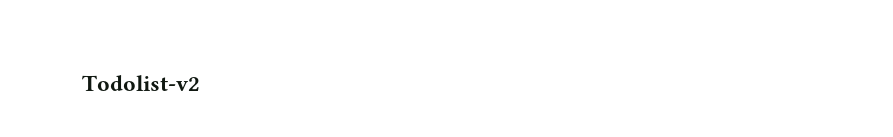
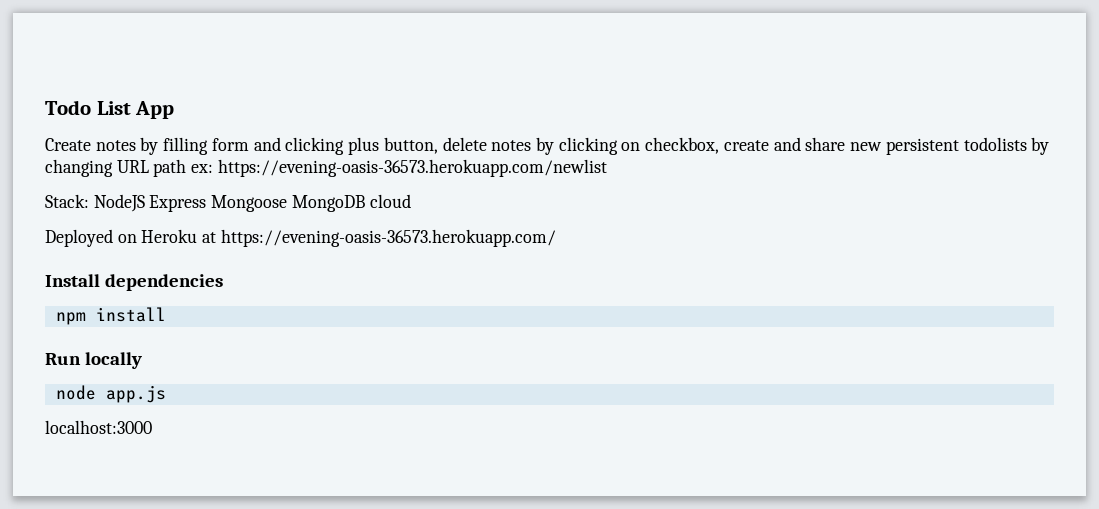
- Todolist-v2
+ Todo List App
+ Create notes by filling form and clicking plus button, delete notes by clicking on checkbox, create and share new persistent todolists by changing URL path ex: https://evening-oasis-36573.herokuapp.com/newlist
+ Stack: NodeJS Express Mongoose MongoDB cloud
+ Deployed on Heroku at https://evening-oasis-36573.herokuapp.com/
+ Install dependencies
+ npm install
+ Run locally
+ node app.js
+ localhost:3000

